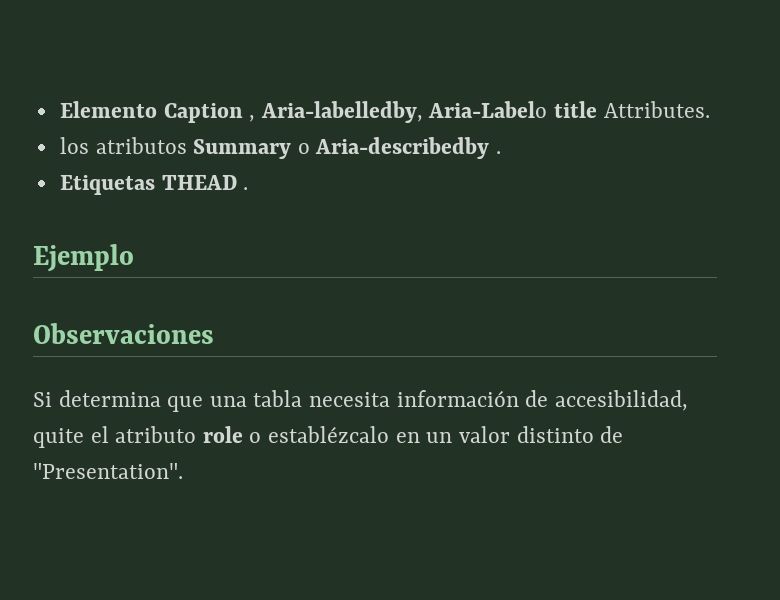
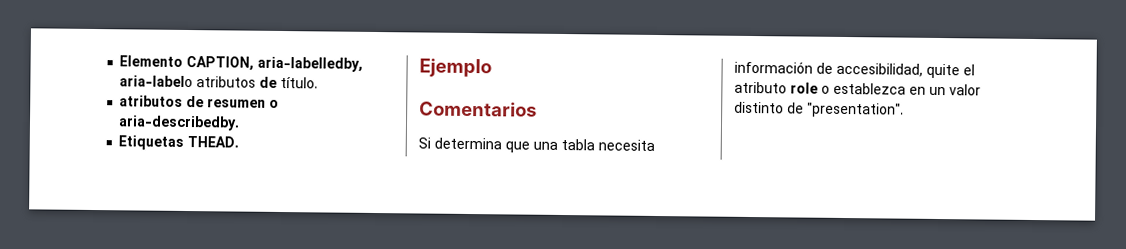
- Elemento Caption , Aria-labelledby, Aria-Labelo title Attributes.
- los atributos Summary o Aria-describedby .
+ Elemento CAPTION, aria-labelledby, aria-labelo atributos de título.
+ atributos de resumen o aria-describedby.
- Etiquetas THEAD .
+ Etiquetas THEAD.
- Observaciones
+ Comentarios
- Si determina que una tabla necesita información de accesibilidad, quite el atributo role o establézcalo en un valor distinto de "Presentation".
+ Si determina que una tabla necesita información de accesibilidad, quite el atributo role o establezca en un valor distinto de "presentation".

